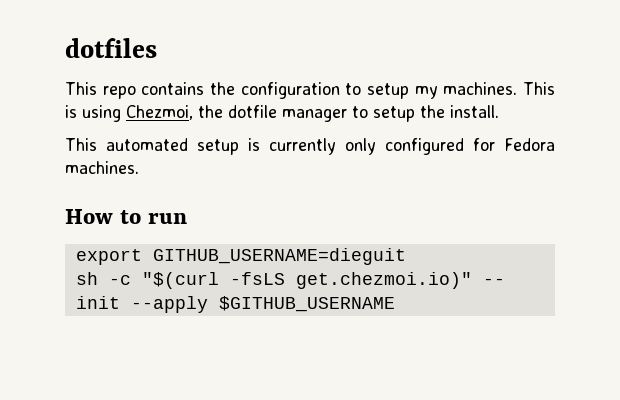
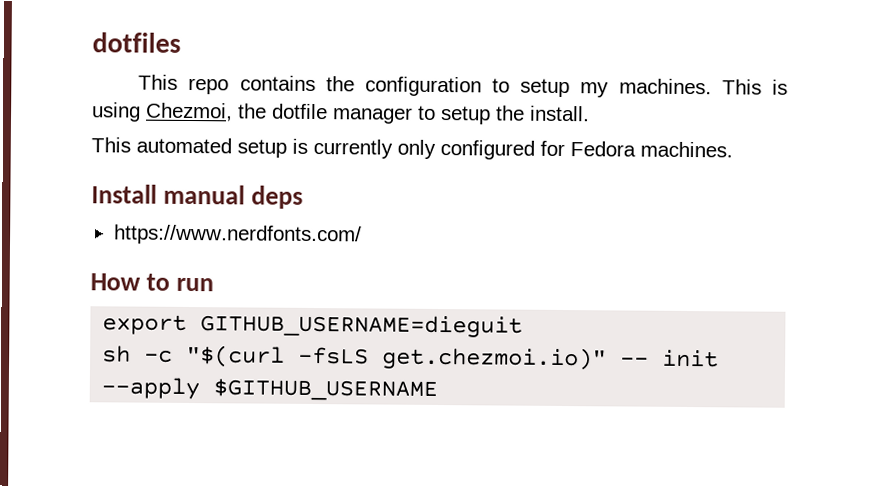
+ Install manual deps
+ https://www.nerdfonts.com/

